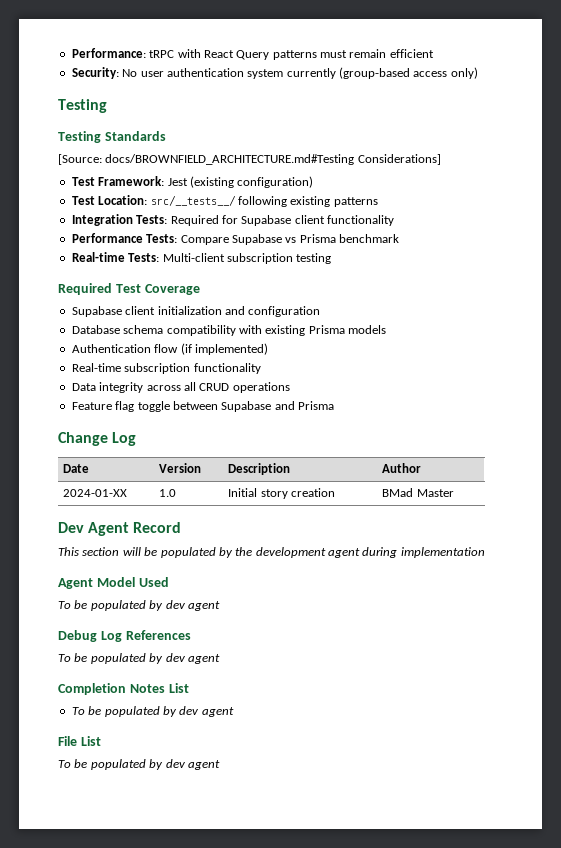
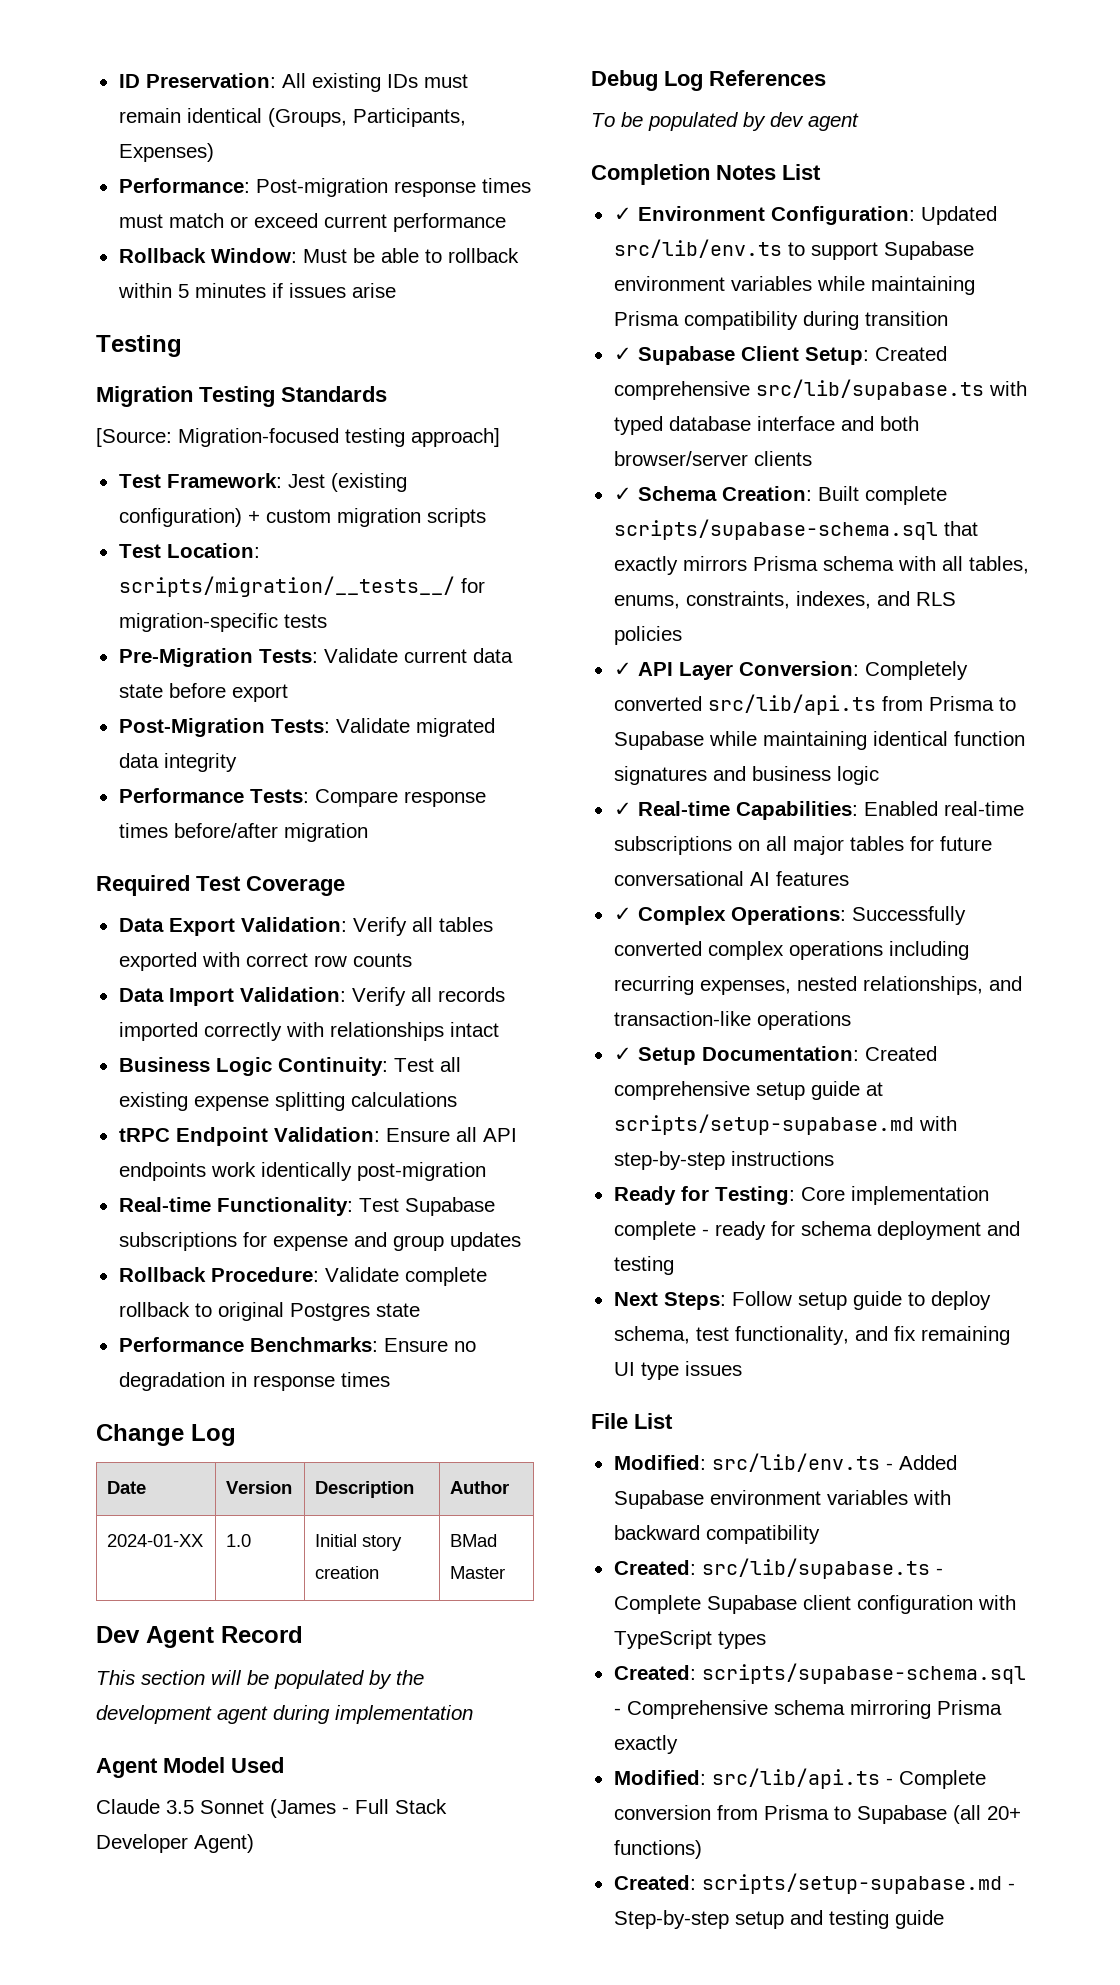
- Performance: tRPC with React Query patterns must remain efficient
- Security: No user authentication system currently (group-based access only)
+ ID Preservation: All existing IDs must remain identical (Groups, Participants, Expenses)
+ Performance: Post-migration response times must match or exceed current performance
+ Rollback Window: Must be able to rollback within 5 minutes if issues arise
- Testing Standards
+ Migration Testing Standards
- [Source: docs/BROWNFIELD_ARCHITECTURE.md#Testing Considerations]
+ [Source: Migration-focused testing approach]
- Test Framework: Jest (existing configuration)
- Test Location: src/__tests__/ following existing patterns
- Integration Tests: Required for Supabase client functionality
- Performance Tests: Compare Supabase vs Prisma benchmark
- Real-time Tests: Multi-client subscription testing
+ Test Framework: Jest (existing configuration) + custom migration scripts
+ Test Location: scripts/migration/__tests__/ for migration-specific tests
+ Pre-Migration Tests: Validate current data state before export
+ Post-Migration Tests: Validate migrated data integrity
+ Performance Tests: Compare response times before/after migration
  Required Test Coverage
- Supabase client initialization and configuration
- Database schema compatibility with existing Prisma models
- Authentication flow (if implemented)
- Real-time subscription functionality
- Data integrity across all CRUD operations
- Feature flag toggle between Supabase and Prisma
+ Data Export Validation: Verify all tables exported with correct row counts
+ Data Import Validation: Verify all records imported correctly with relationships intact
+ Business Logic Continuity: Test all existing expense splitting calculations
+ tRPC Endpoint Validation: Ensure all API endpoints work identically post-migration
+ Real-time Functionality: Test Supabase subscriptions for expense and group updates
+ Rollback Procedure: Validate complete rollback to original Postgres state
+ Performance Benchmarks: Ensure no degradation in response times
  Agent Model Used
- To be populated by dev agent
+ Claude 3.5 Sonnet (James - Full Stack Developer Agent)
  Completion Notes List
- To be populated by dev agent
+ ✓ Environment Configuration: Updated src/lib/env.ts to support Supabase environment variables while maintaining Prisma compatibility during transition
+ ✓ Supabase Client Setup: Created comprehensive src/lib/supabase.ts with typed database interface and both browser/server clients
+ ✓ Schema Creation: Built complete scripts/supabase-schema.sql that exactly mirrors Prisma schema with all tables, enums, constraints, indexes, and RLS policies
+ ✓ API Layer Conversion: Completely converted src/lib/api.ts from Prisma to Supabase while maintaining identical function signatures and business logic
+ ✓ Real-time Capabilities: Enabled real-time subscriptions on all major tables for future conversational AI features
+ ✓ Complex Operations: Successfully converted complex operations including recurring expenses, nested relationships, and transaction-like operations
+ ✓ Setup Documentation: Created comprehensive setup guide at scripts/setup-supabase.md with step-by-step instructions
+ Ready for Testing: Core implementation complete - ready for schema deployment and testing
+ Next Steps: Follow setup guide to deploy schema, test functionality, and fix remaining UI type issues
  File List
- To be populated by dev agent
+ Modified: src/lib/env.ts - Added Supabase environment variables with backward compatibility
+ Created: src/lib/supabase.ts - Complete Supabase client configuration with TypeScript types
+ Created: scripts/supabase-schema.sql - Comprehensive schema mirroring Prisma exactly
+ Modified: src/lib/api.ts - Complete conversion from Prisma to Supabase (all 20+ functions)
+ Created: scripts/setup-supabase.md - Step-by-step setup and testing guide

